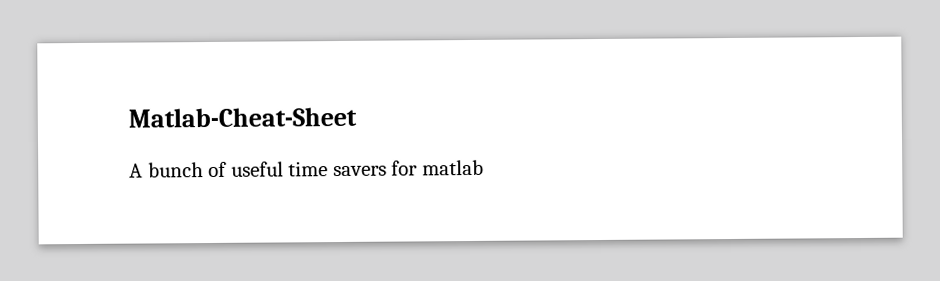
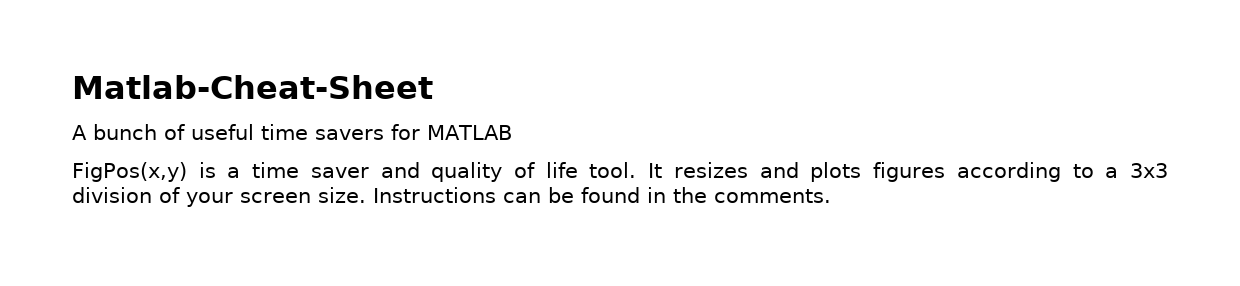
- A bunch of useful time savers for matlab
+ A bunch of useful time savers for MATLAB
+ FigPos(x,y) is a time saver and quality of life tool. It resizes and plots figures according to a 3x3 division of your screen size. Instructions can be found in the comments.

